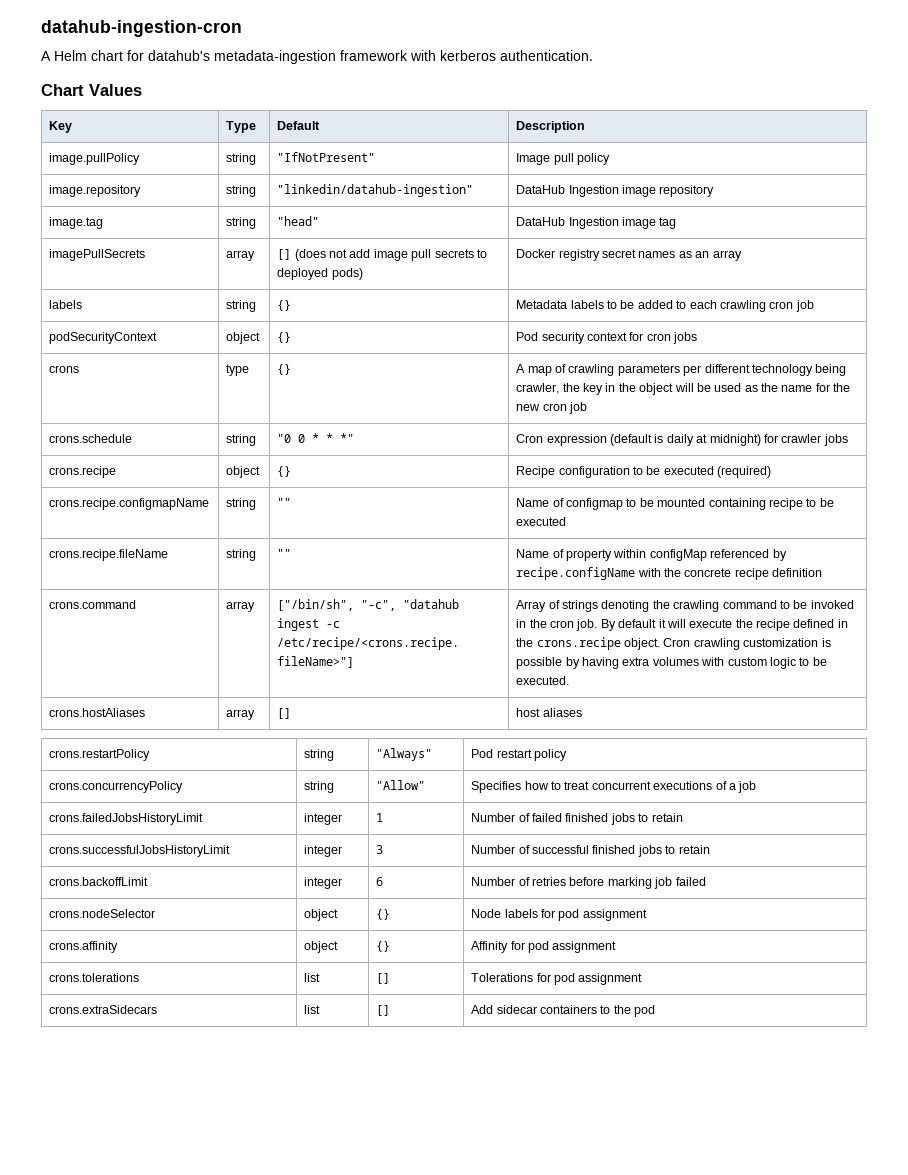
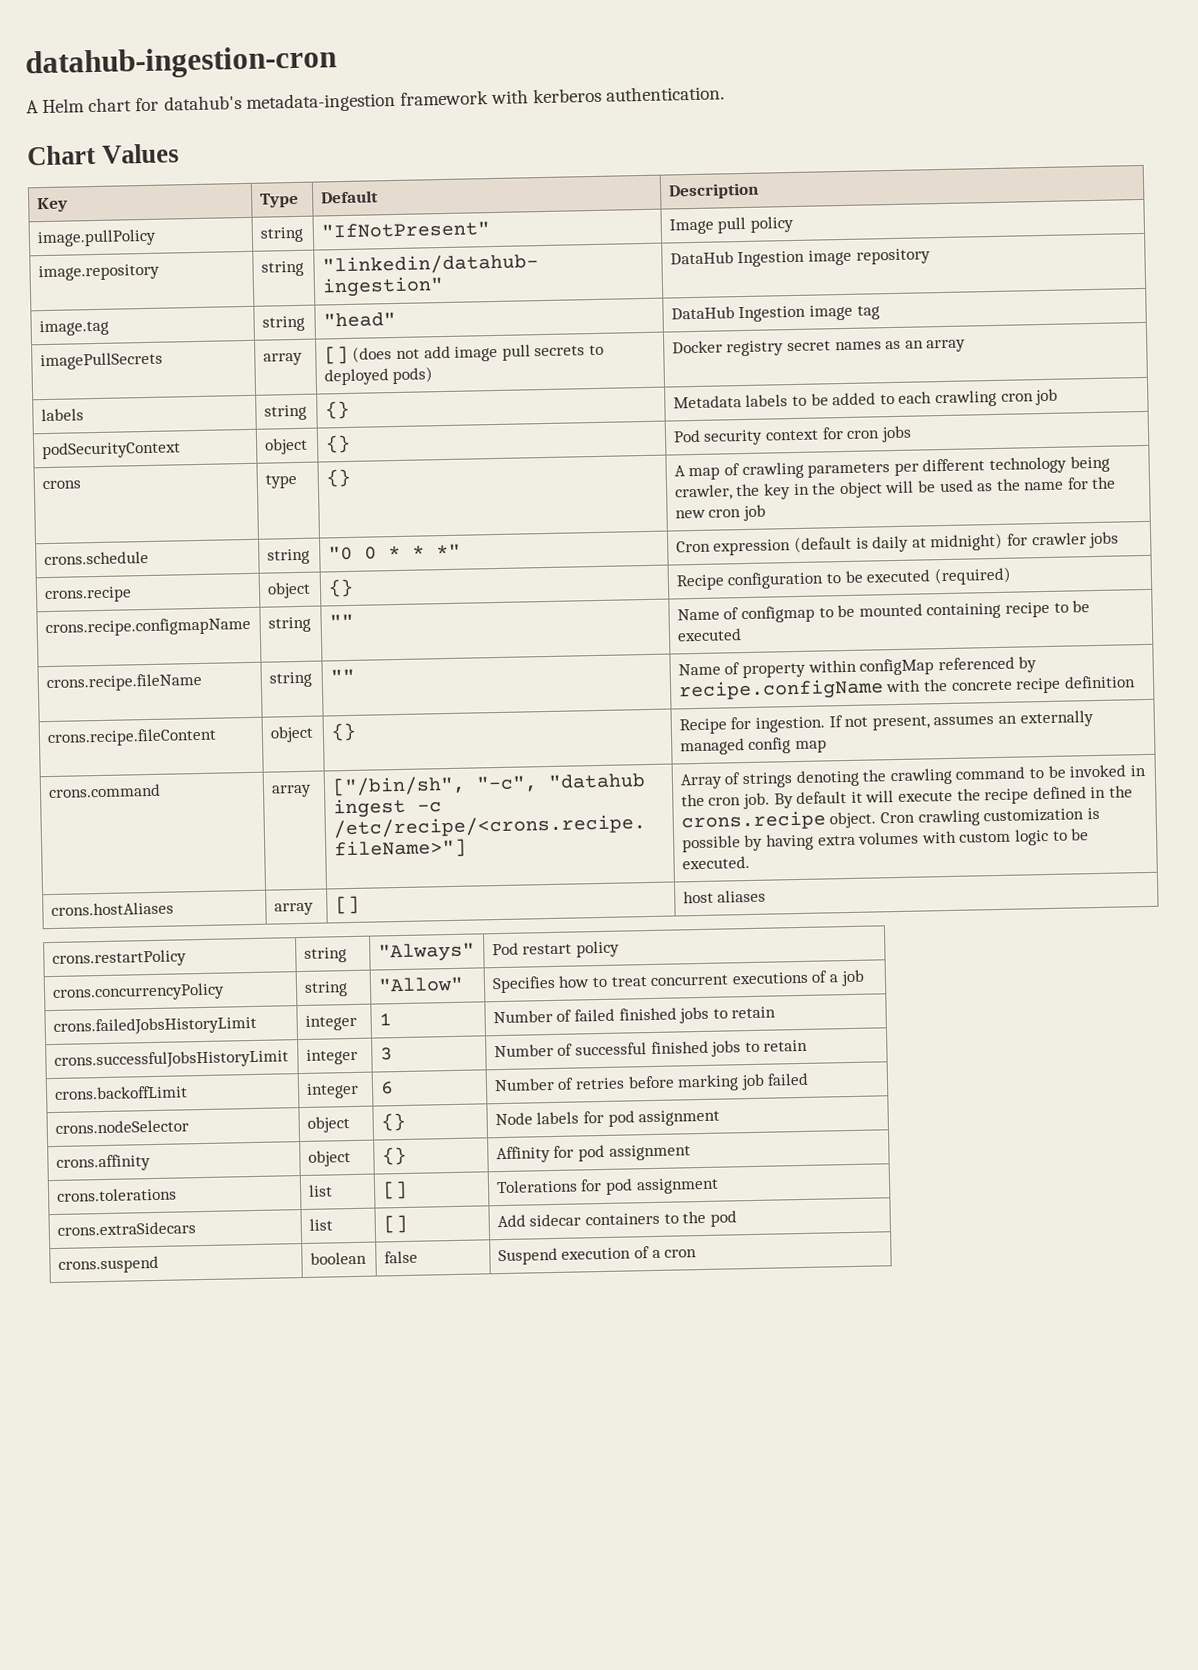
+ crons.recipe.fileContent | object | {} | Recipe for ingestion. If not present, assumes an externally managed config map
+ crons.suspend | boolean | false | Suspend execution of a cron

